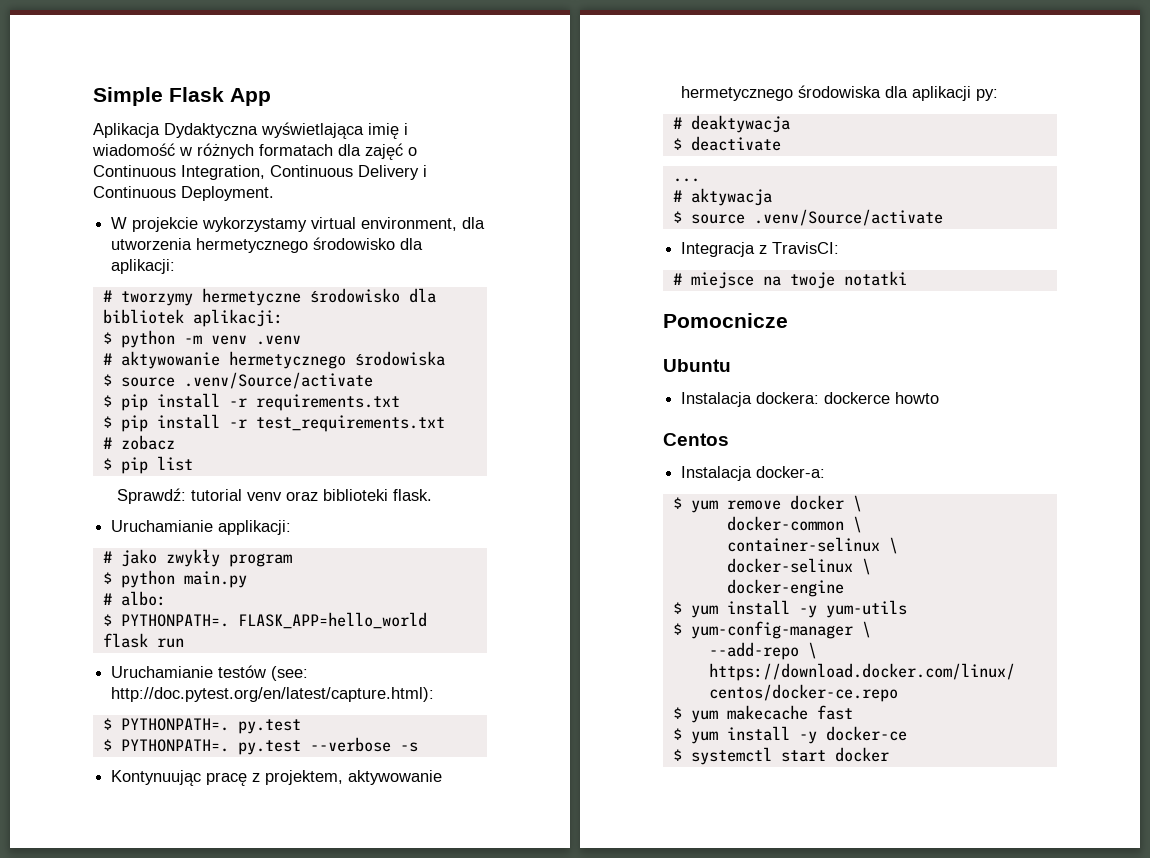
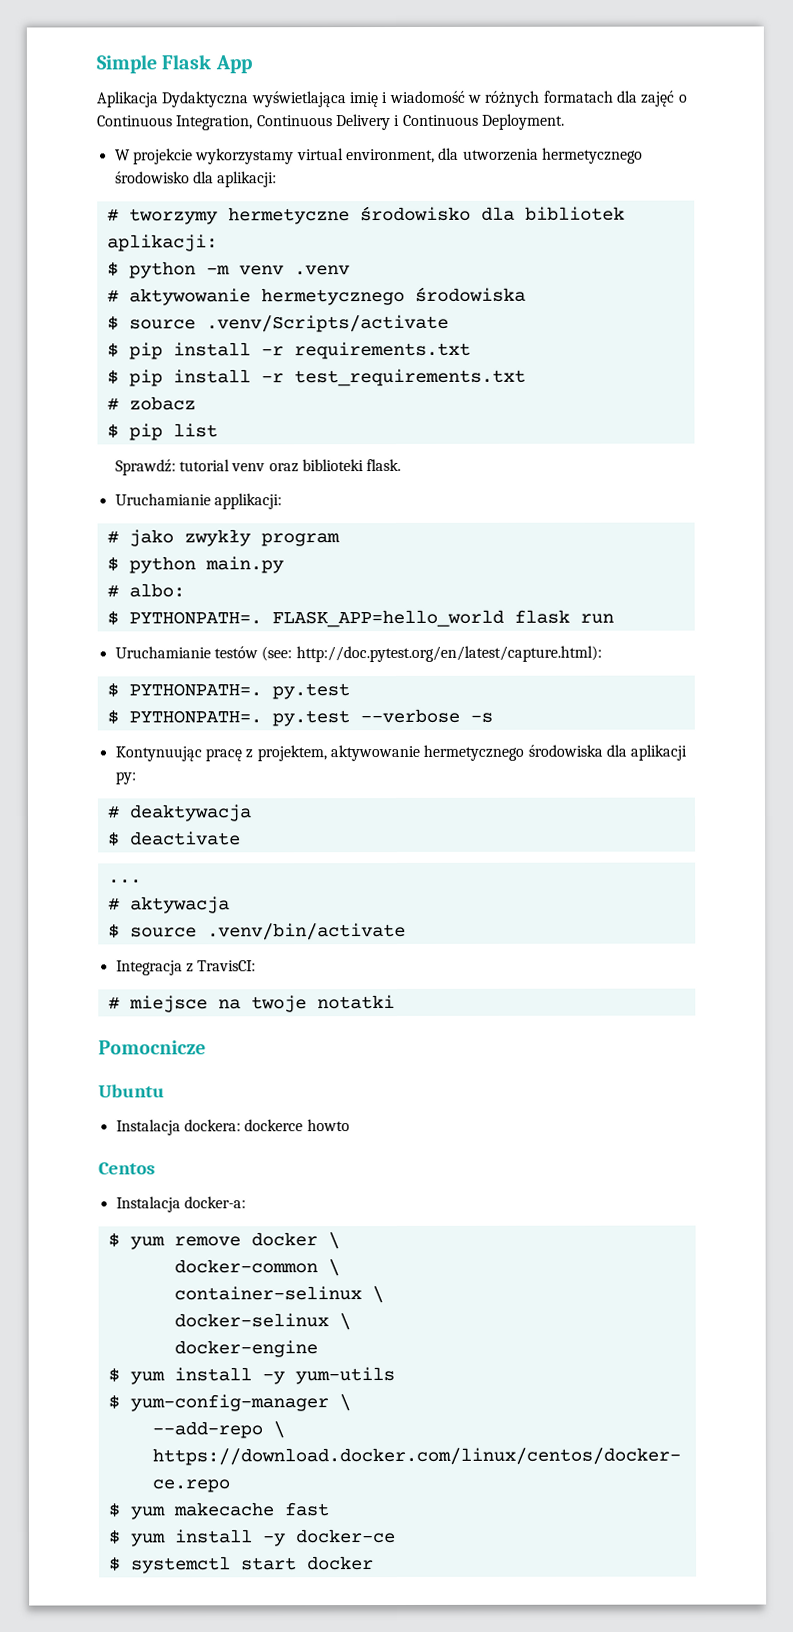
  # aktywowanie hermetycznego środowiska
- $ source .venv/Source/activate
+ $ source .venv/Scripts/activate
  # aktywacja
- $ source .venv/Source/activate
+ $ source .venv/bin/activate

